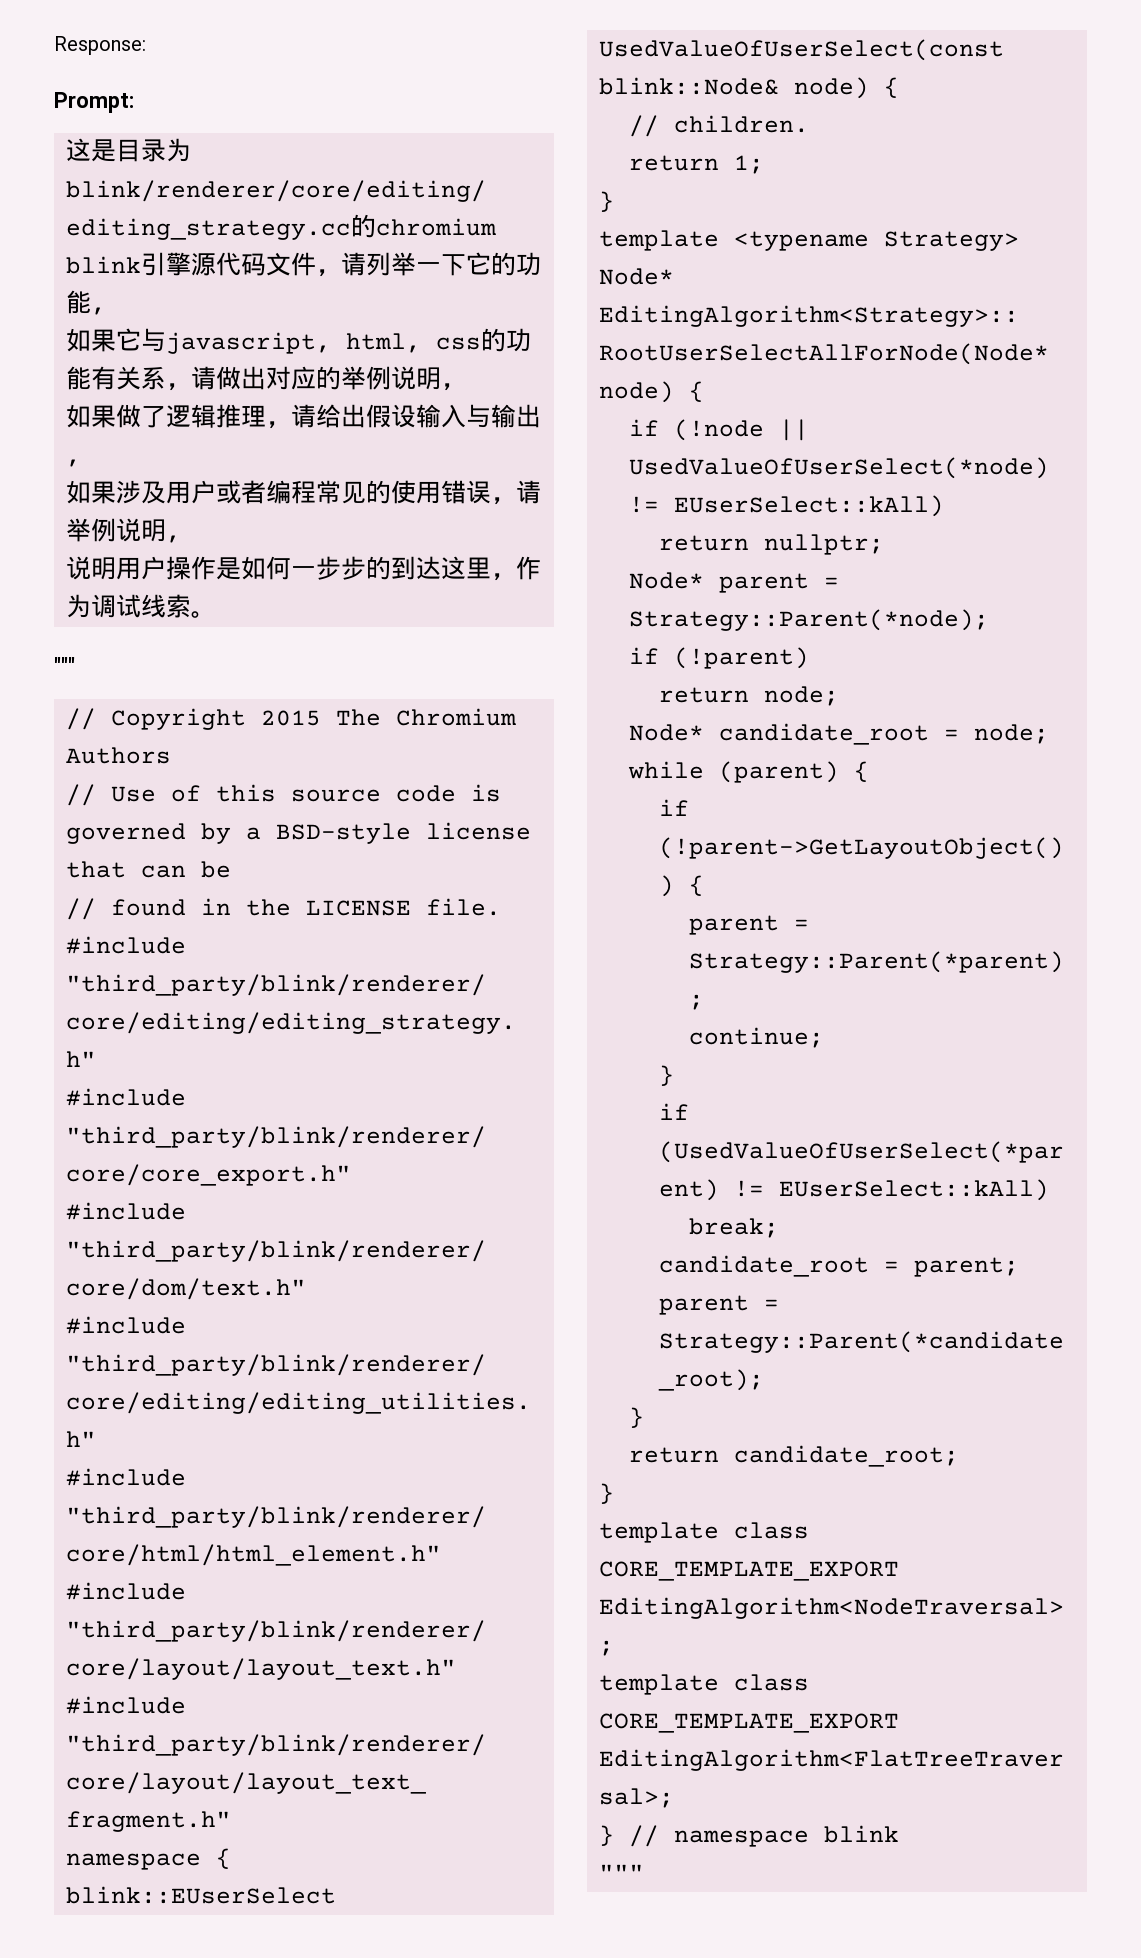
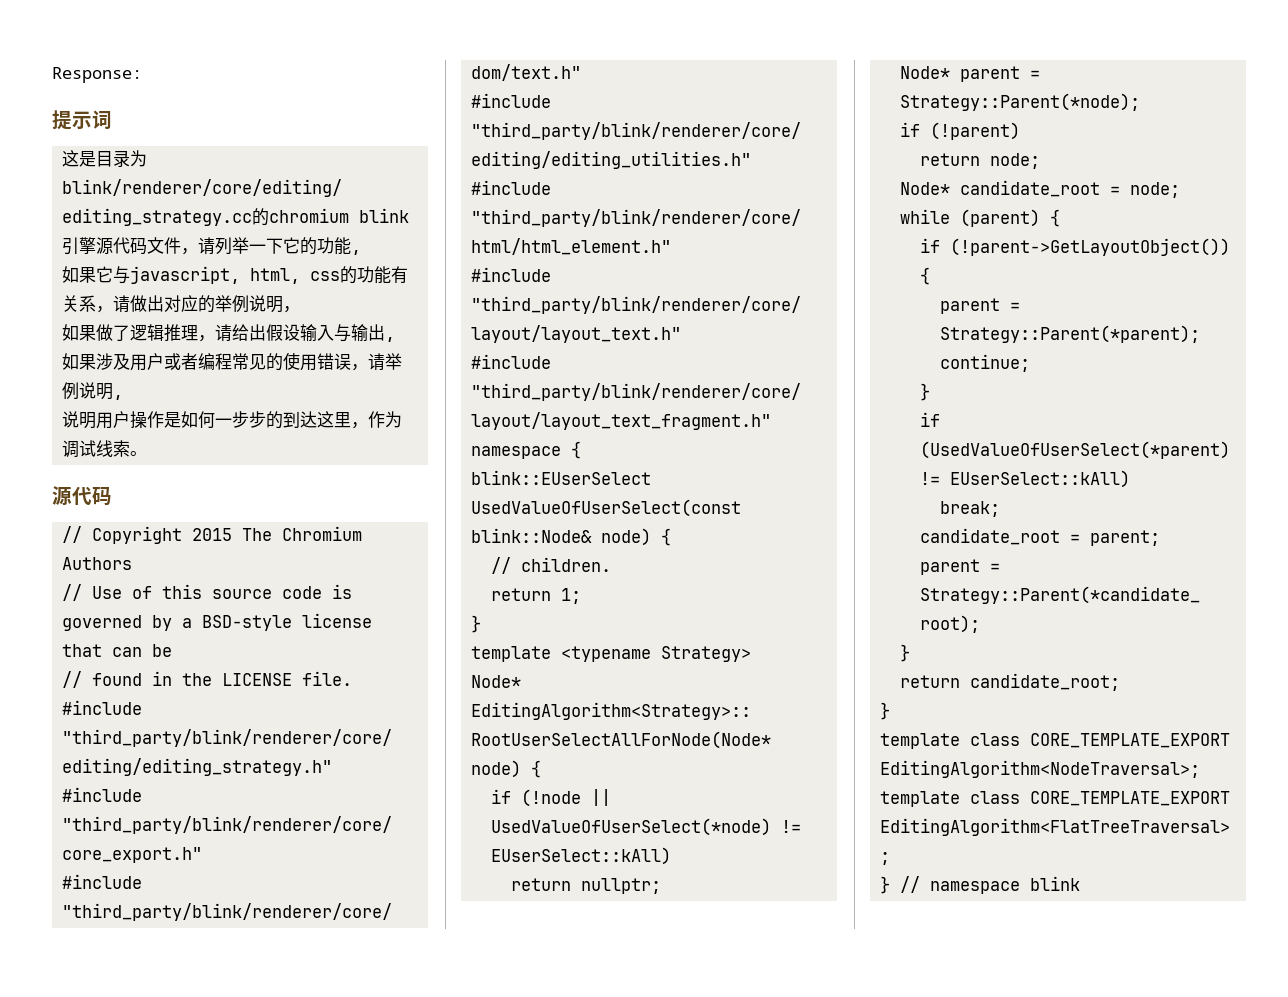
- Prompt:
+ 提示词
  说明用户操作是如何一步步的到达这里，作为调试线索。
- """
+ 源代码
  } // namespace blink
- """

